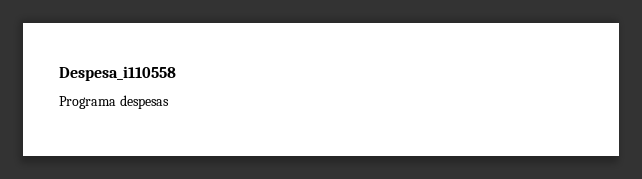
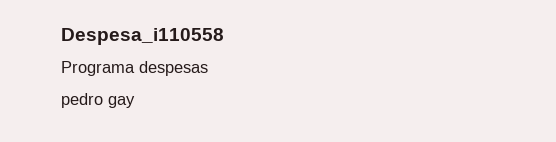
+ pedro gay

